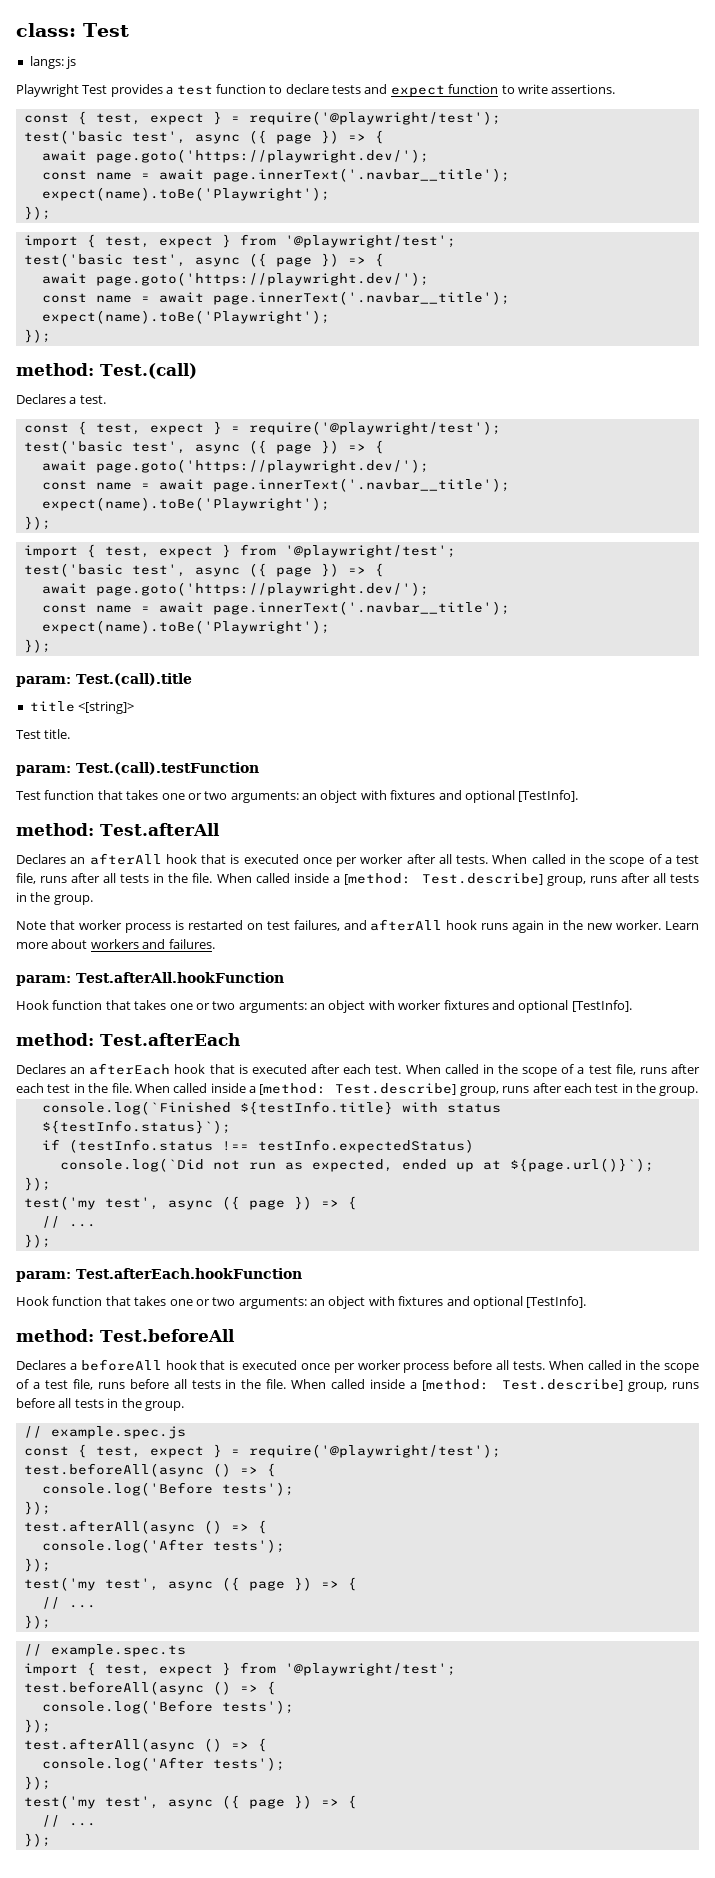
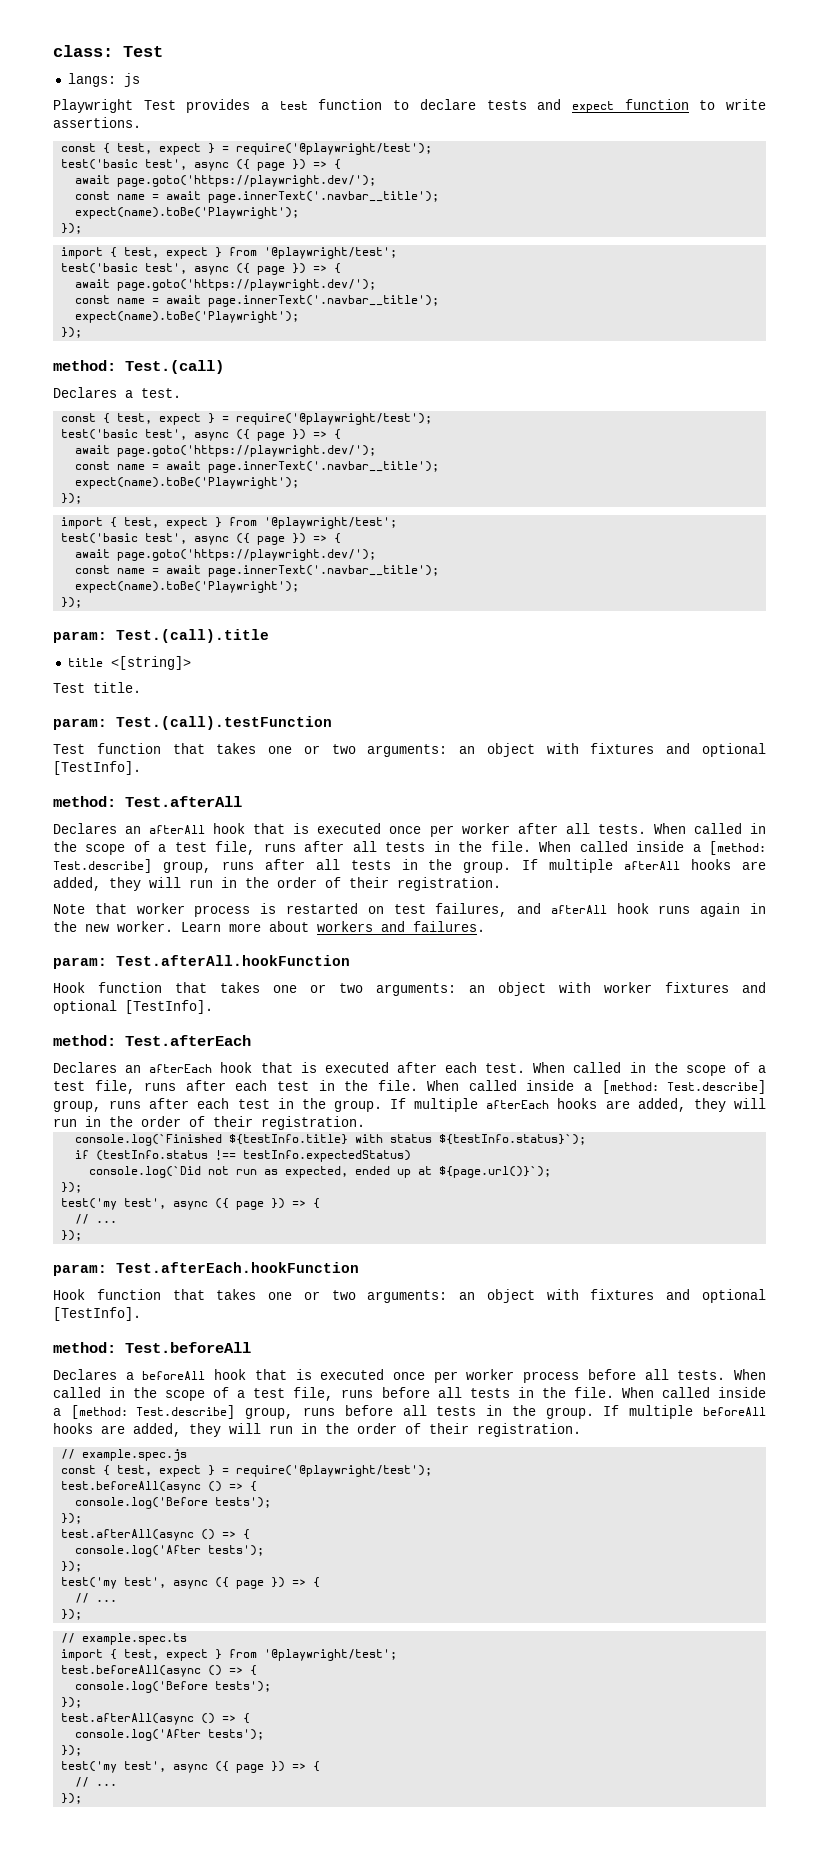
+ If multiple afterAll hooks are added, they will run in the order of their registration.
+ If multiple afterEach hooks are added, they will run in the order of their registration.
+ If multiple beforeAll hooks are added, they will run in the order of their registration.

